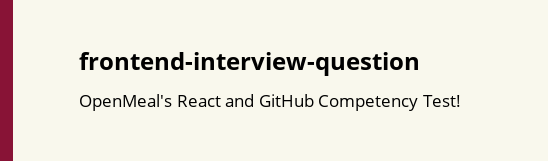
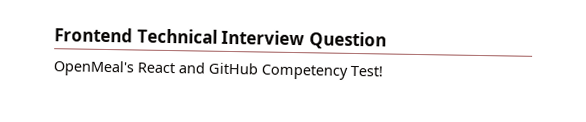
- frontend-interview-question
+ Frontend Technical Interview Question

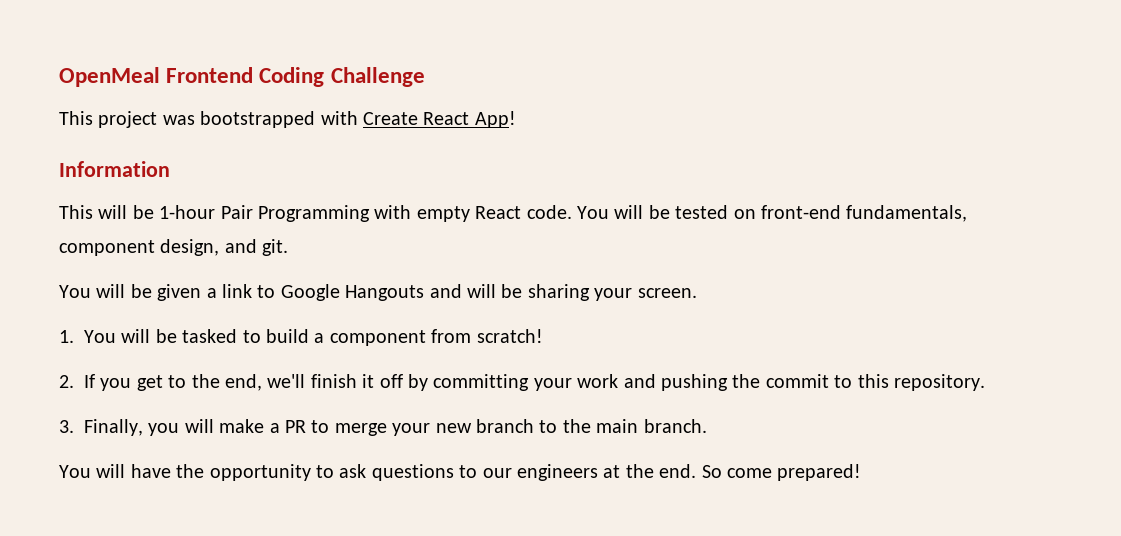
- Frontend Technical Interview Question
- OpenMeal's React and GitHub Competency Test!
+ OpenMeal Frontend Coding Challenge
+ This project was bootstrapped with Create React App!
+ Information
+ This will be 1-hour Pair Programming with empty React code. You will be tested on front-end fundamentals, component design, and git.
+ You will be given a link to Google Hangouts and will be sharing your screen.
+ 1. You will be tasked to build a component from scratch!
+ 2. If you get to the end, we'll finish it off by committing your work and pushing the commit to this repository.
+ 3. Finally, you will make a PR to merge your new branch to the main branch.
+ You will have the opportunity to ask questions to our engineers at the end. So come prepared!

